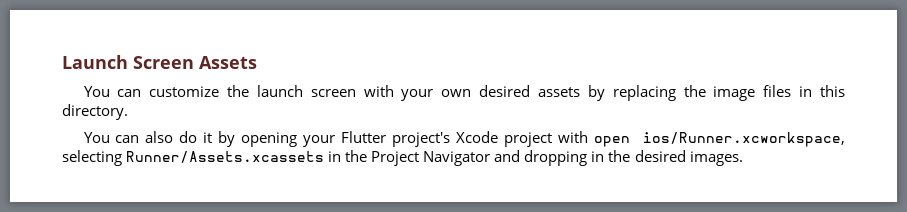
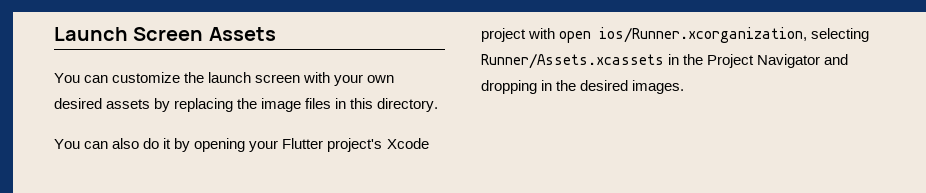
- You can also do it by opening your Flutter project's Xcode project with open ios/Runner.xcworkspace, selecting Runner/Assets.xcassets in the Project Navigator and dropping in the desired images.
+ You can also do it by opening your Flutter project's Xcode project with open ios/Runner.xcorganization, selecting Runner/Assets.xcassets in the Project Navigator and dropping in the desired images.

